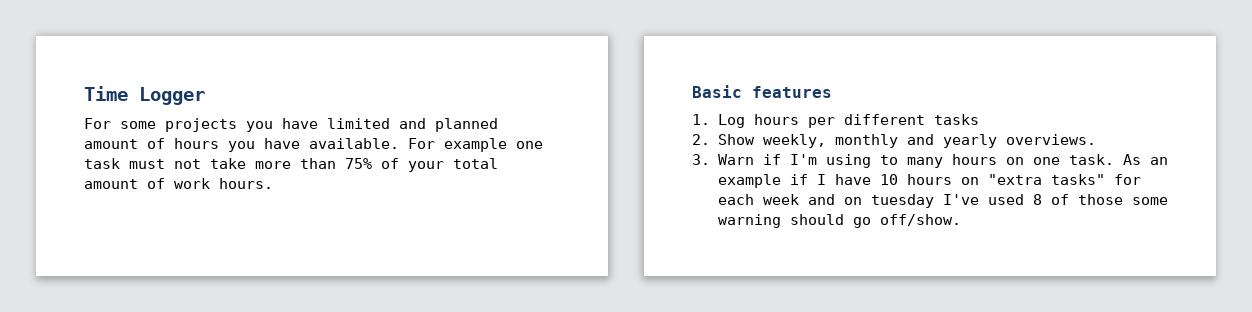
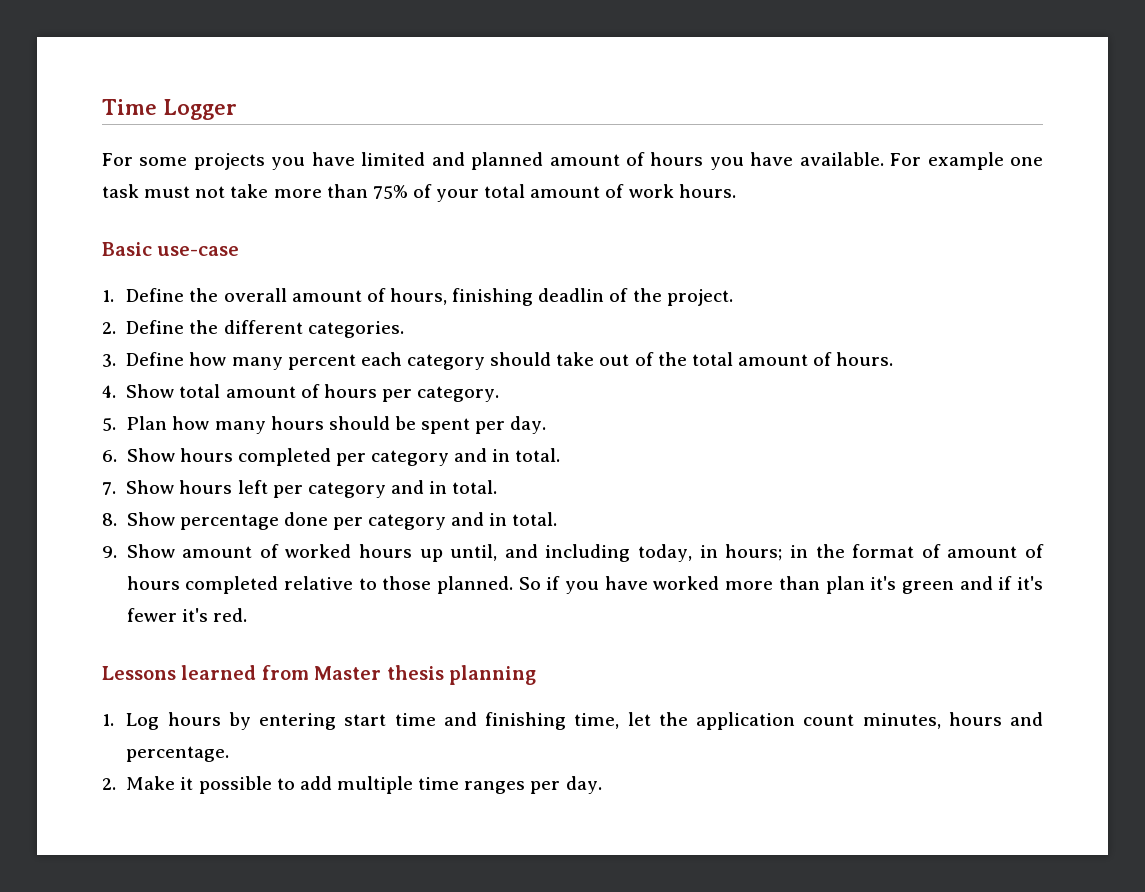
- Basic features
- 1. Log hours per different tasks
- 2. Show weekly, monthly and yearly overviews.
- 3. Warn if I'm using to many hours on one task. As an example if I have 10 hours on "extra tasks" for each week and on tuesday I've used 8 of those some warning should go off/show.
+ Basic use-case
+ 1. Define the overall amount of hours, finishing deadlin of the project.
+ 2. Define the different categories.
+ 3. Define how many percent each category should take out of the total amount of hours.
+ 4. Show total amount of hours per category.
+ 5. Plan how many hours should be spent per day.
+ 6. Show hours completed per category and in total.
+ 7. Show hours left per category and in total.
+ 8. Show percentage done per category and in total.
+ 9. Show amount of worked hours up until, and including today, in hours; in the format of amount of hours completed relative to those planned. So if you have worked more than plan it's green and if it's fewer it's red.
+ Lessons learned from Master thesis planning
+ 1. Log hours by entering start time and finishing time, let the application count minutes, hours and percentage.
+ 2. Make it possible to add multiple time ranges per day.

